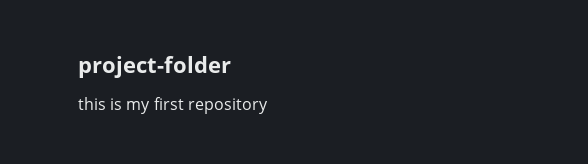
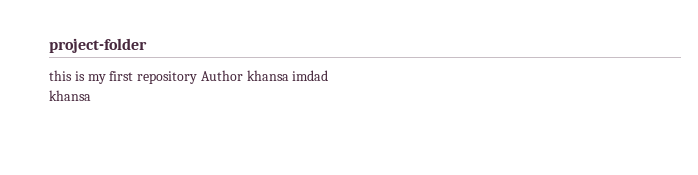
- this is my first repository
+ this is my first repository Author khansa imdad
+ khansa

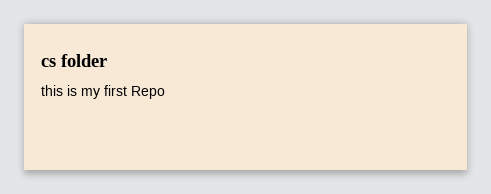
- project-folder
+ cs folder
- this is my first repository Author khansa imdad
- khansa
+ this is my first Repo

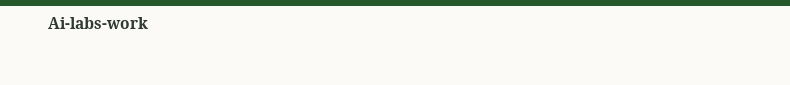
- cs folder
- this is my first Repo
+ Ai-labs-work

